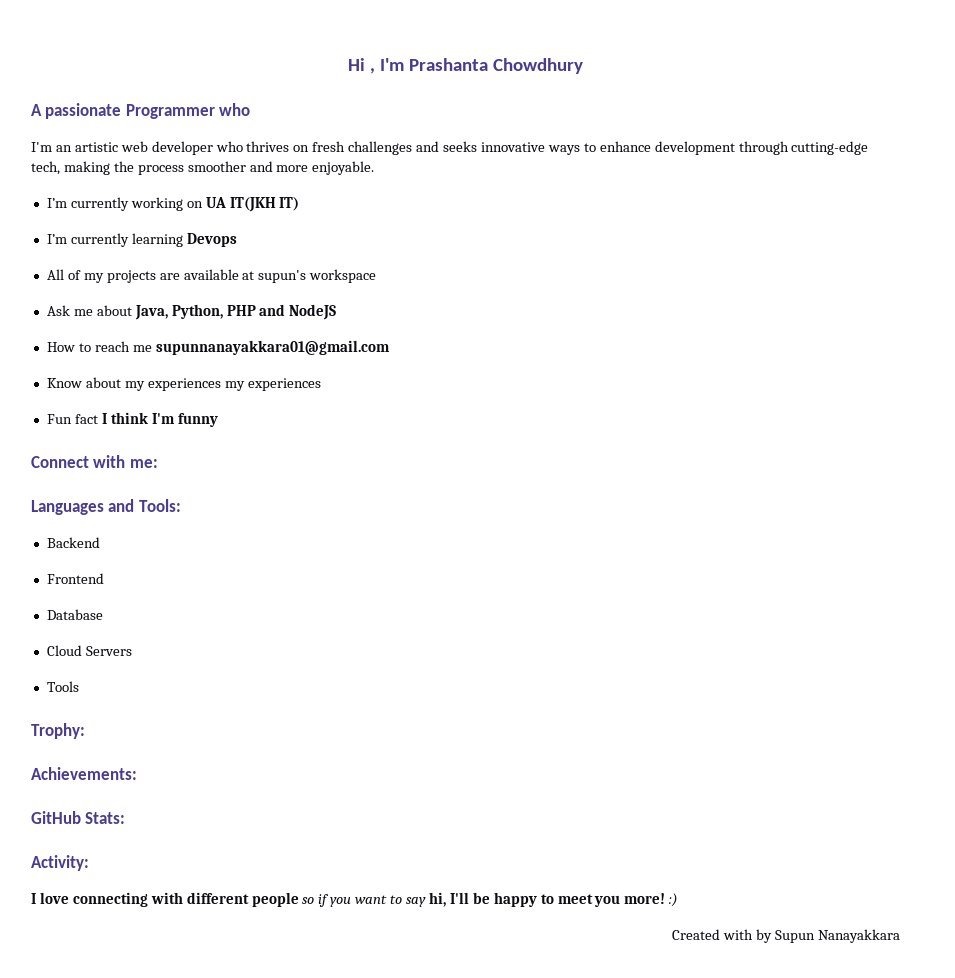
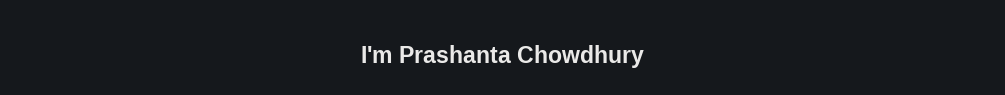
- Hi , I'm Prashanta Chowdhury
+ I'm Prashanta Chowdhury
- A passionate Programmer who
- I'm an artistic web developer who thrives on fresh challenges and seeks innovative ways to enhance development through cutting-edge tech, making the process smoother and more enjoyable.
- I’m currently working on UA IT(JKH IT)
- I’m currently learning Devops
- All of my projects are available at supun's workspace
- Ask me about Java, Python, PHP and NodeJS
- How to reach me supunnanayakkara01@gmail.com
- Know about my experiences my experiences
- Fun fact I think I'm funny
- Connect with me:
- Languages and Tools:
- Backend
- Frontend
- Database
- Cloud Servers
- Tools
- Trophy:
- Achievements:
- GitHub Stats:
- Activity:
- I love connecting with different people so if you want to say hi, I'll be happy to meet you more! :)
- Created with by Supun Nanayakkara

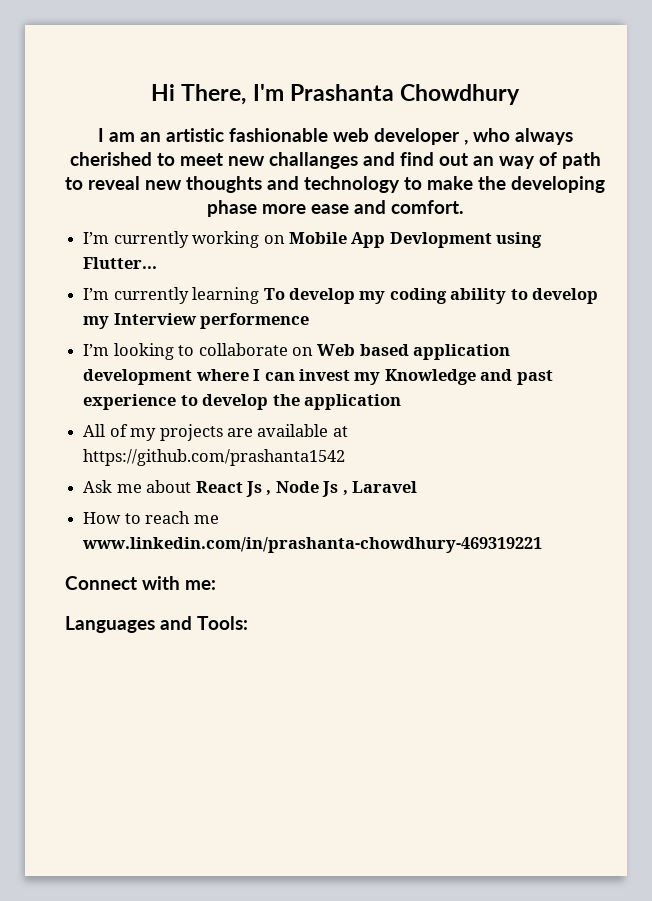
- I'm Prashanta Chowdhury
+ Hi There, I'm Prashanta Chowdhury
+ I am an artistic fashionable web developer , who always cherished to meet new challanges and find out an way of path to reveal new thoughts and technology to make the developing phase more ease and comfort.
+ I’m currently working on Mobile App Devlopment using Flutter...
+ I’m currently learning To develop my coding ability to develop my Interview performence
+ I’m looking to collaborate on Web based application development where I can invest my Knowledge and past experience to develop the application
+ All of my projects are available at https://github.com/prashanta1542
+ Ask me about React Js , Node Js , Laravel
+ How to reach me www.linkedin.com/in/prashanta-chowdhury-469319221
+ Connect with me:
+ Languages and Tools:

